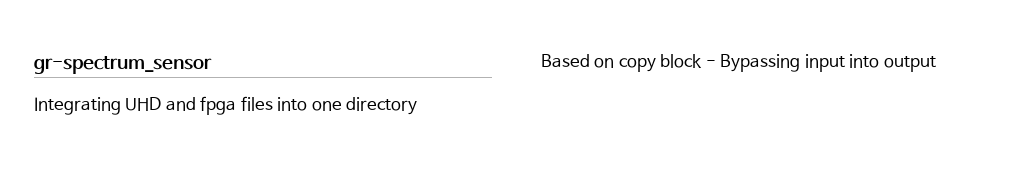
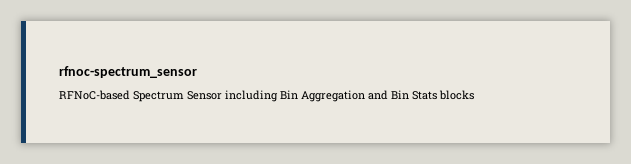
- gr-spectrum_sensor
- Integrating UHD and fpga files into one directory
- Based on copy block - Bypassing input into output
+ rfnoc-spectrum_sensor
+ RFNoC-based Spectrum Sensor including Bin Aggregation and Bin Stats blocks

